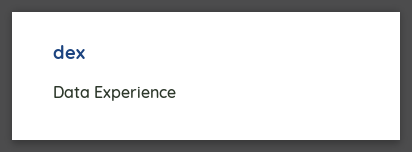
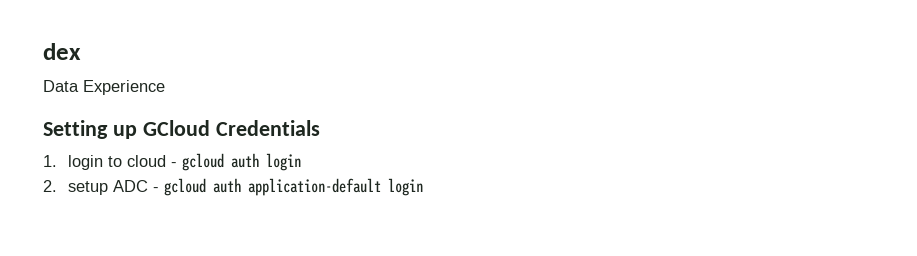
+ Setting up GCloud Credentials
+ 1. login to cloud - gcloud auth login
+ 2. setup ADC - gcloud auth application-default login

